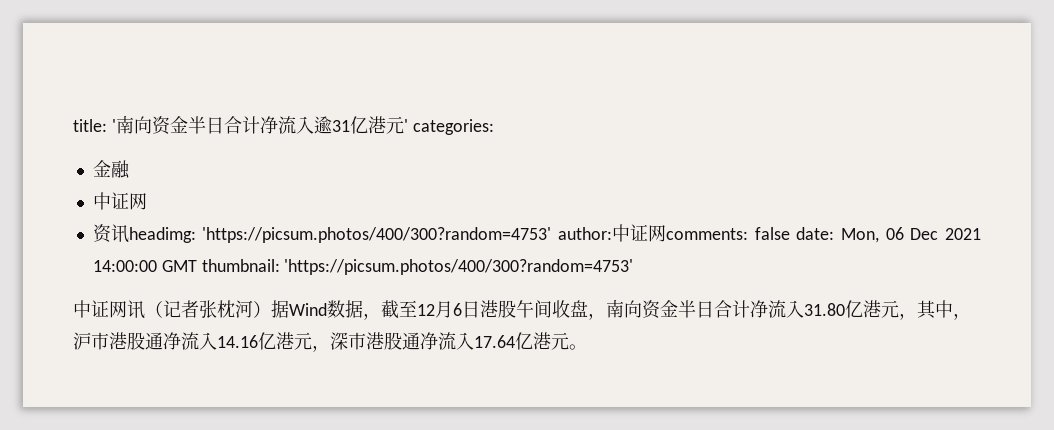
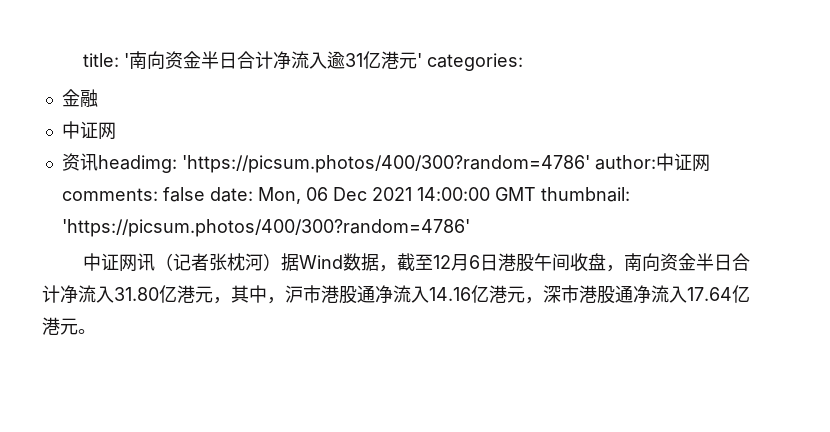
- 资讯headimg: 'https://picsum.photos/400/300?random=4753' author:中证网comments: false date: Mon, 06 Dec 2021 14:00:00 GMT thumbnail: 'https://picsum.photos/400/300?random=4753'
+ 资讯headimg: 'https://picsum.photos/400/300?random=4786' author:中证网comments: false date: Mon, 06 Dec 2021 14:00:00 GMT thumbnail: 'https://picsum.photos/400/300?random=4786'

